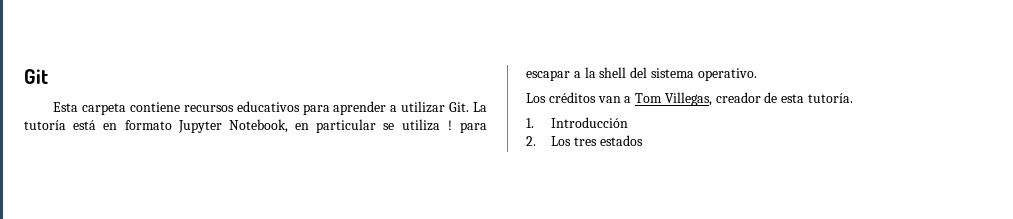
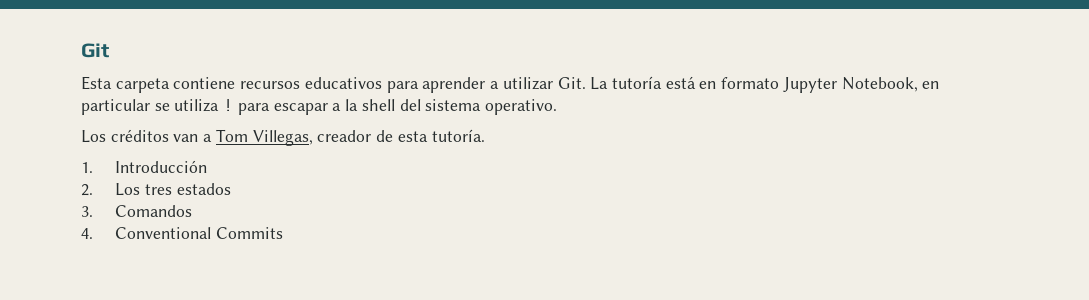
+ 3. Comandos
+ 4. Conventional Commits

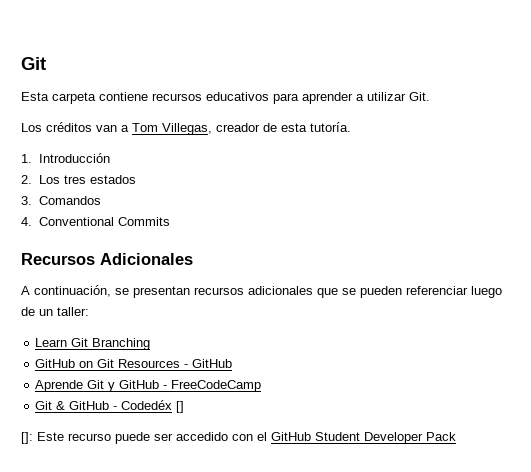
- Esta carpeta contiene recursos educativos para aprender a utilizar Git. La tutoría está en formato Jupyter Notebook, en particular se utiliza ! para escapar a la shell del sistema operativo.
+ Esta carpeta contiene recursos educativos para aprender a utilizar Git.
+ Recursos Adicionales
+ A continuación, se presentan recursos adicionales que se pueden referenciar luego de un taller:
+ Learn Git Branching
+ GitHub on Git Resources - GitHub
+ Aprende Git y GitHub - FreeCodeCamp
+ Git & GitHub - Codedéx []
+ []: Este recurso puede ser accedido con el GitHub Student Developer Pack

